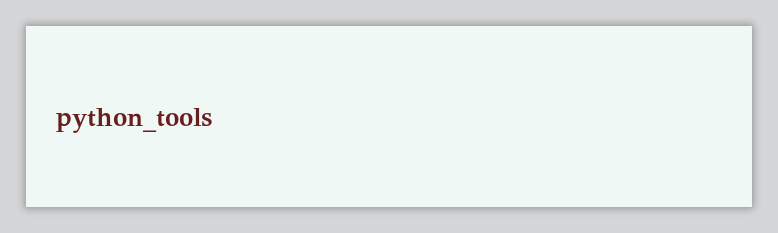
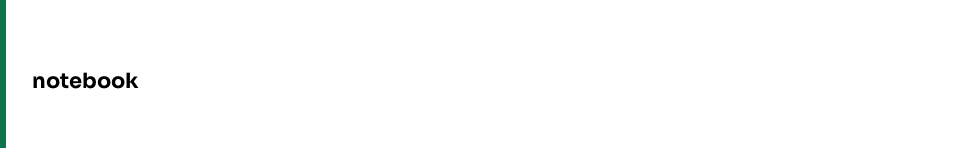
- python_tools
+ notebook

